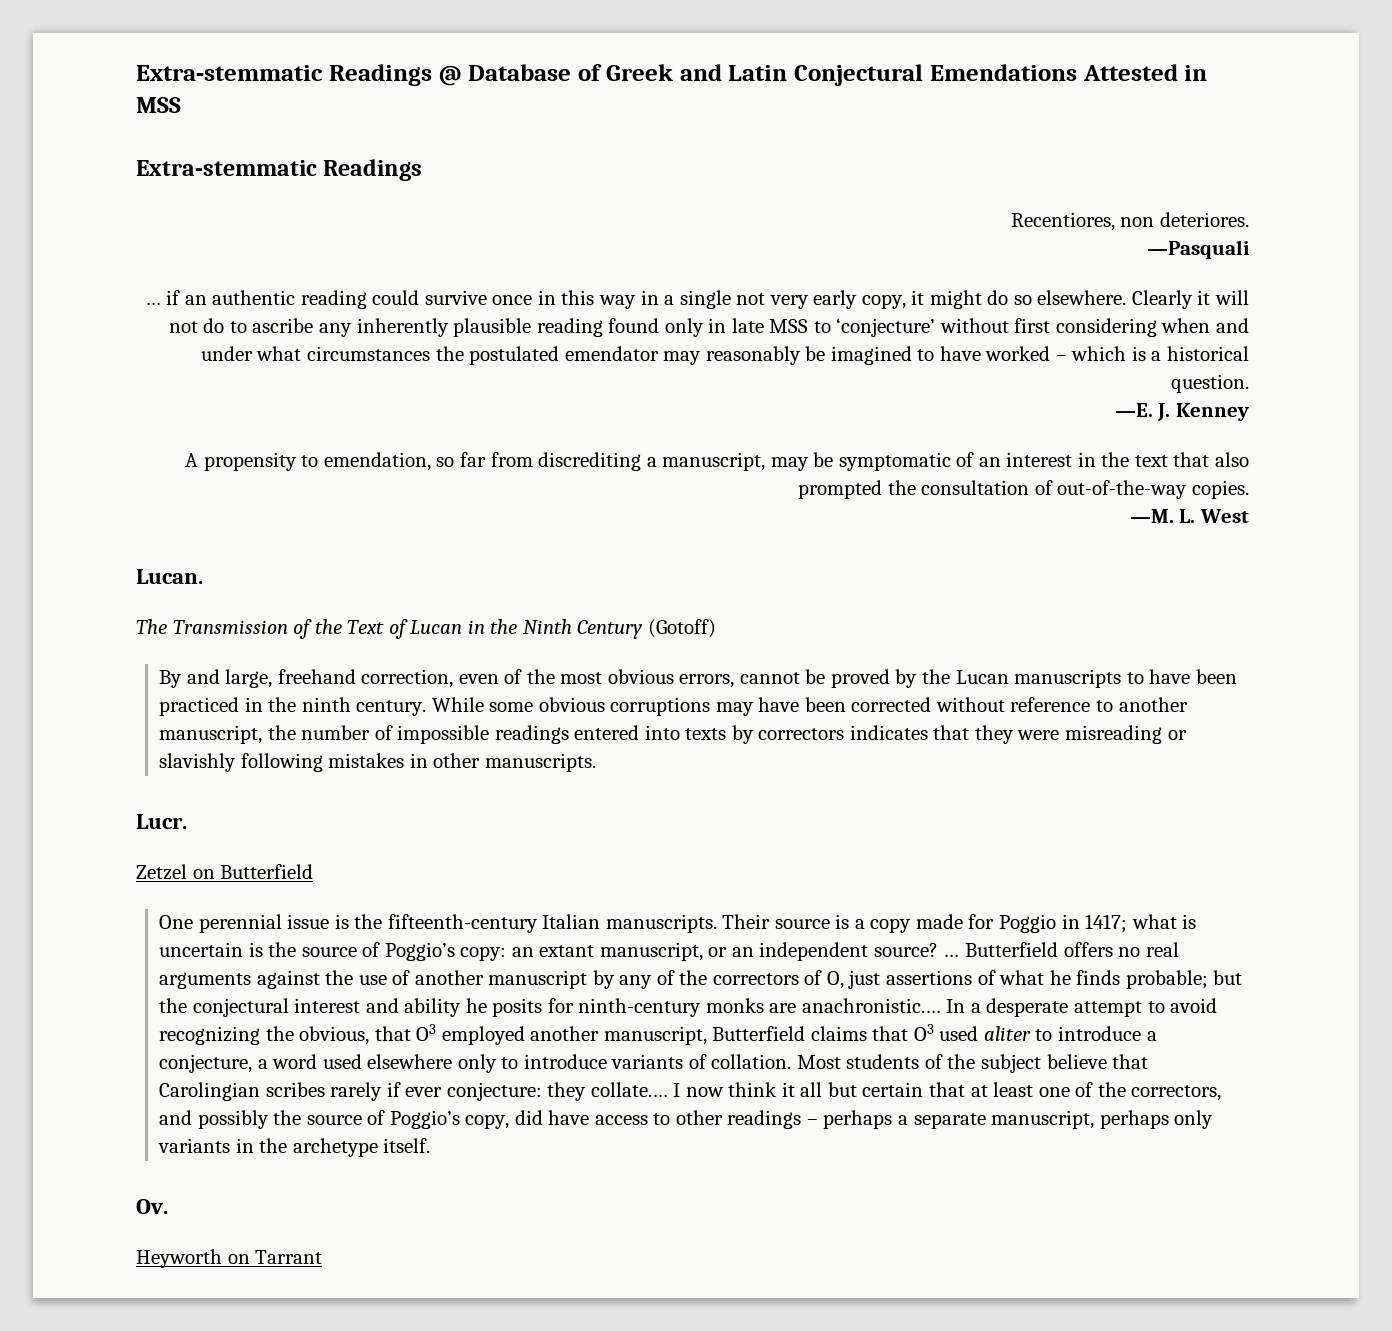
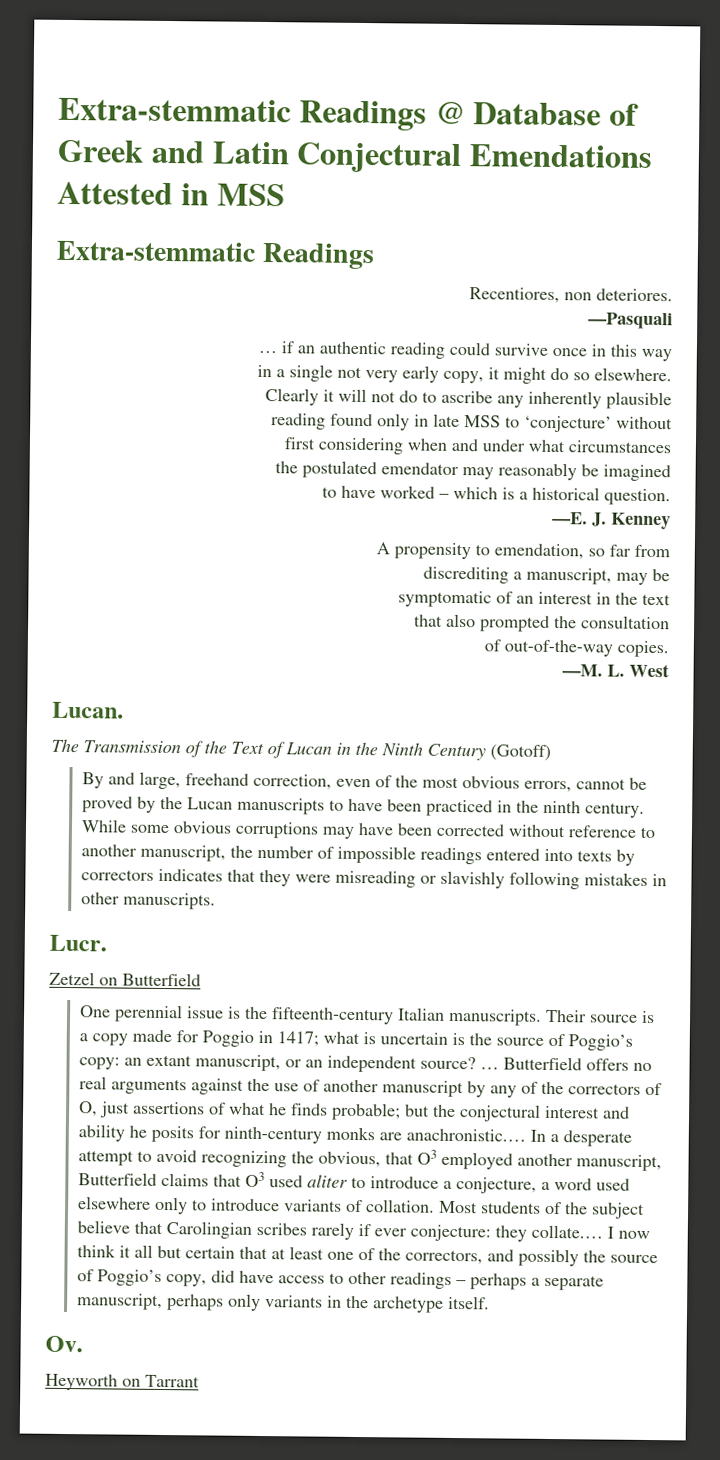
- … if an authentic reading could survive once in this way in a single not very early copy, it might do so elsewhere. Clearly it will not do to ascribe any inherently plausible reading found only in late MSS to ‘conjecture’ without first considering when and under what circumstances the postulated emendator may reasonably be imagined to have worked – which is a historical question.
+ … if an authentic reading could survive once in this way
+ in a single not very early copy, it might do so elsewhere.
+ Clearly it will not do to ascribe any inherently plausible
+ reading found only in late MSS to ‘conjecture’ without
+ first considering when and under what circumstances
+ the postulated emendator may reasonably be imagined
+ to have worked – which is a historical question.
- A propensity to emendation, so far from discrediting a manuscript, may be symptomatic of an interest in the text that also prompted the consultation of out-of-the-way copies.
+ A propensity to emendation, so far from
+ discrediting a manuscript, may be
+ symptomatic of an interest in the text
+ that also prompted the consultation
+ of out-of-the-way copies.

